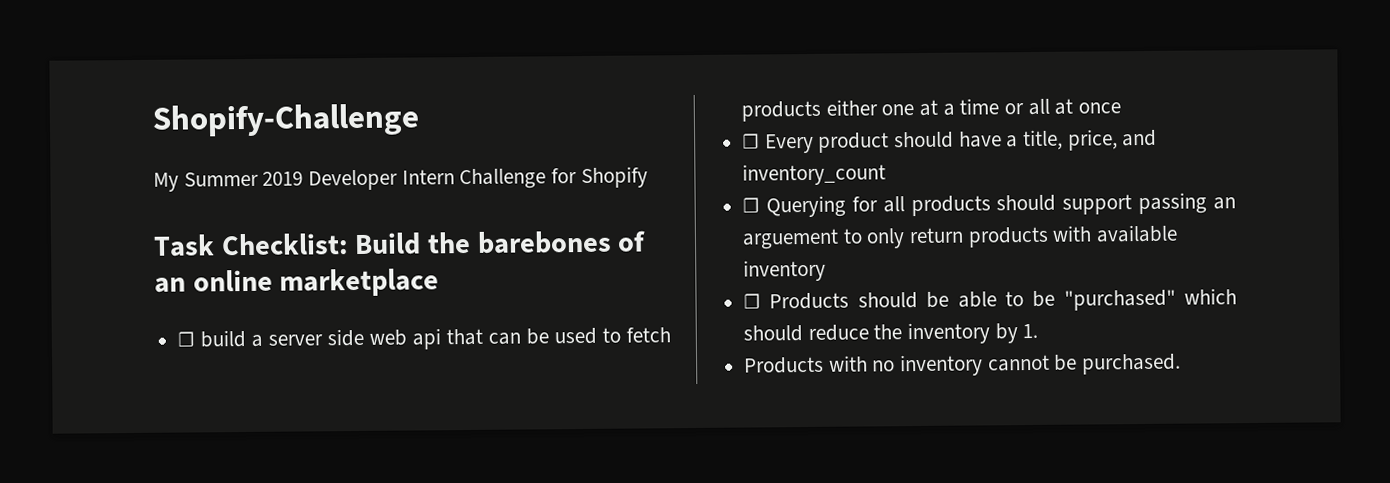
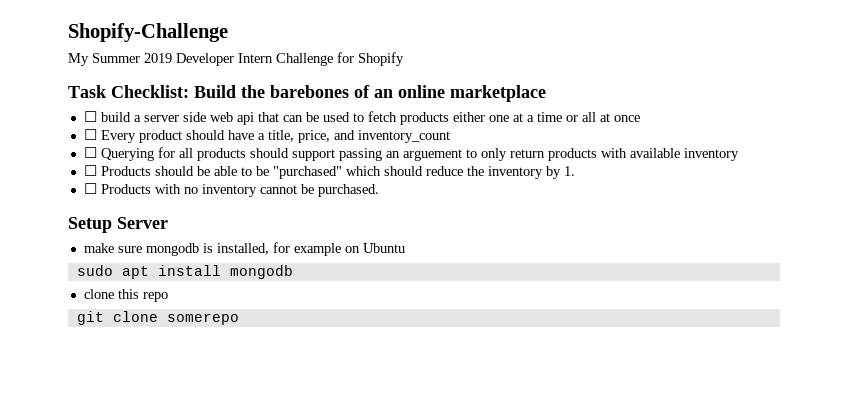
- Products with no inventory cannot be purchased.
+ ☐ Products with no inventory cannot be purchased.
+ Setup Server
+ make sure mongodb is installed, for example on Ubuntu
+ sudo apt install mongodb
+ clone this repo
+ git clone somerepo

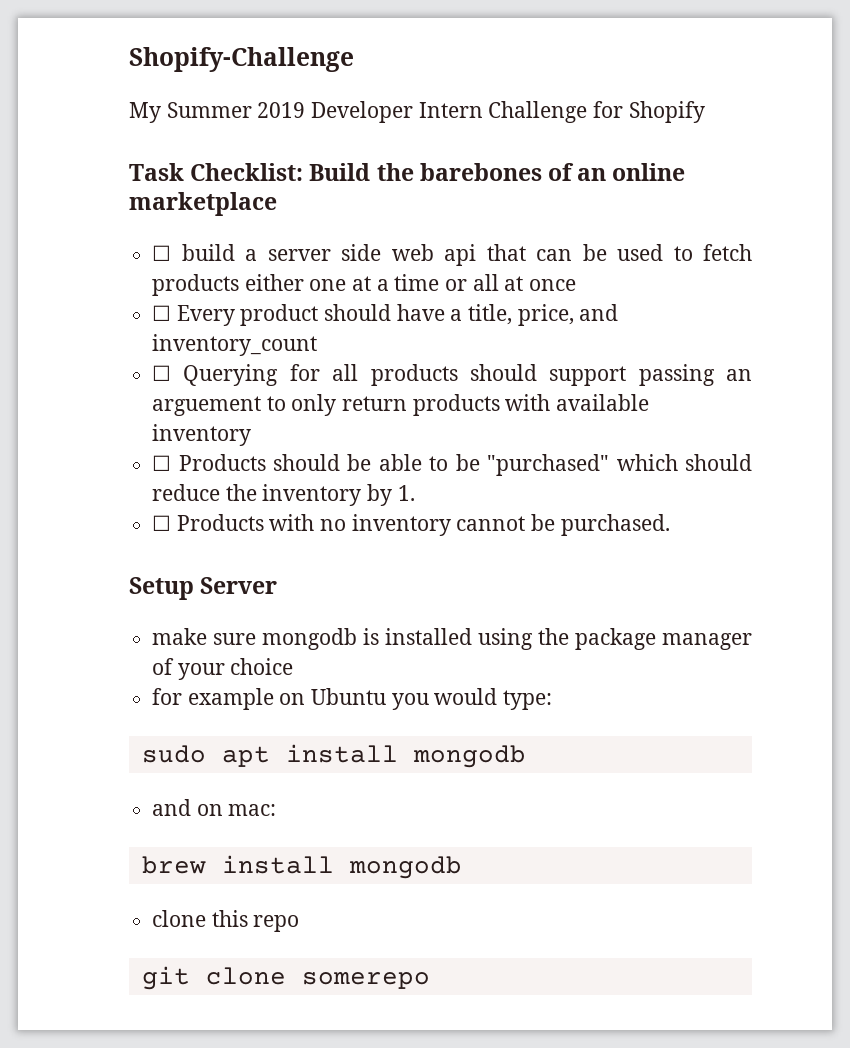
- make sure mongodb is installed, for example on Ubuntu
+ make sure mongodb is installed using the package manager of your choice
+ for example on Ubuntu you would type:
+ and on mac:
+ brew install mongodb

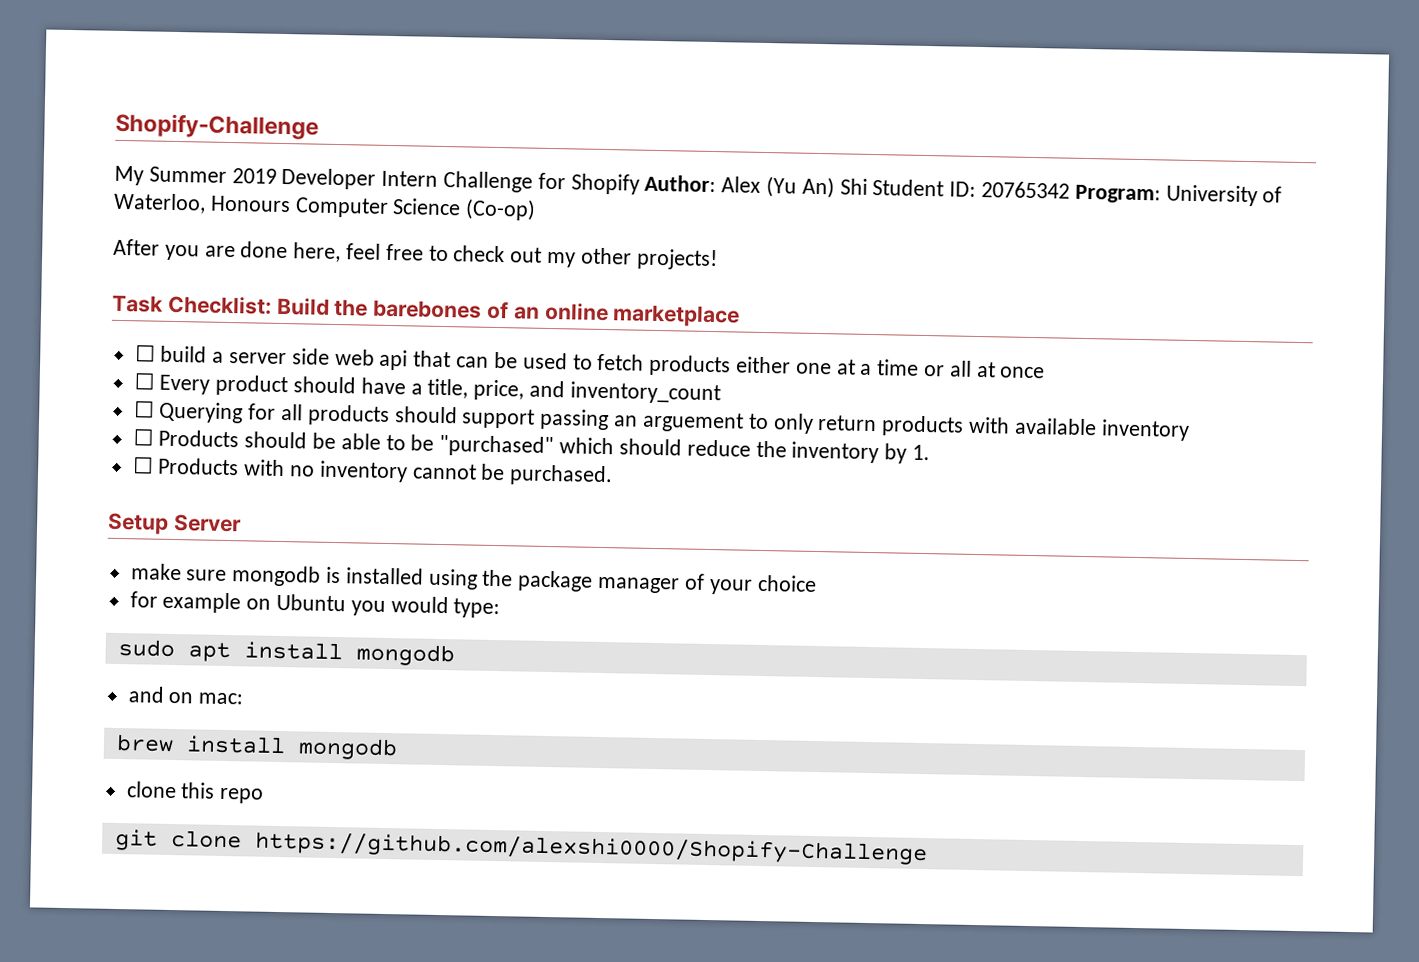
- My Summer 2019 Developer Intern Challenge for Shopify
+ My Summer 2019 Developer Intern Challenge for Shopify Author: Alex (Yu An) Shi Student ID: 20765342 Program: University of Waterloo, Honours Computer Science (Co-op)
+ After you are done here, feel free to check out my other projects!
- git clone somerepo
+ git clone https://github.com/alexshi0000/Shopify-Challenge

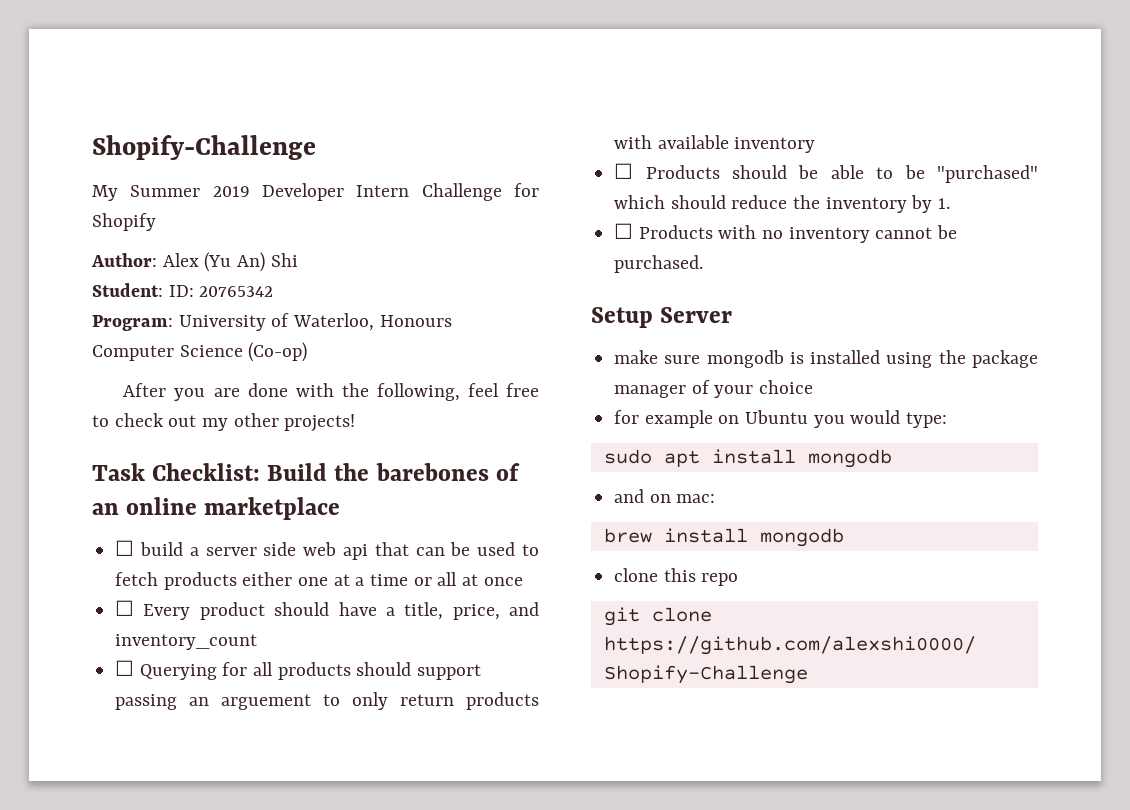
- My Summer 2019 Developer Intern Challenge for Shopify Author: Alex (Yu An) Shi Student ID: 20765342 Program: University of Waterloo, Honours Computer Science (Co-op)
+ My Summer 2019 Developer Intern Challenge for Shopify
+ Author: Alex (Yu An) Shi
+ Student: ID: 20765342
+ Program: University of Waterloo, Honours Computer Science (Co-op)
- After you are done here, feel free to check out my other projects!
+ After you are done with the following, feel free to check out my other projects!

